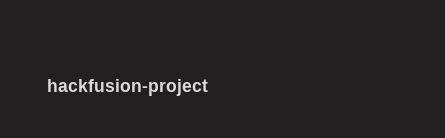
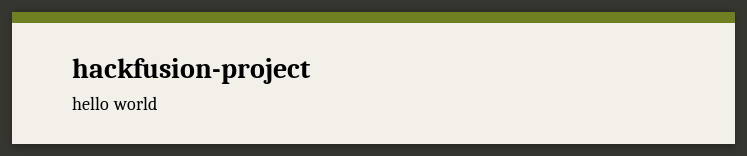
+ hello world

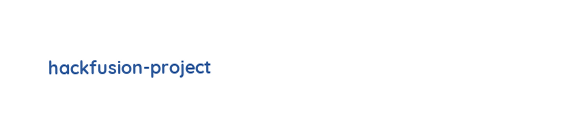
- hello world

